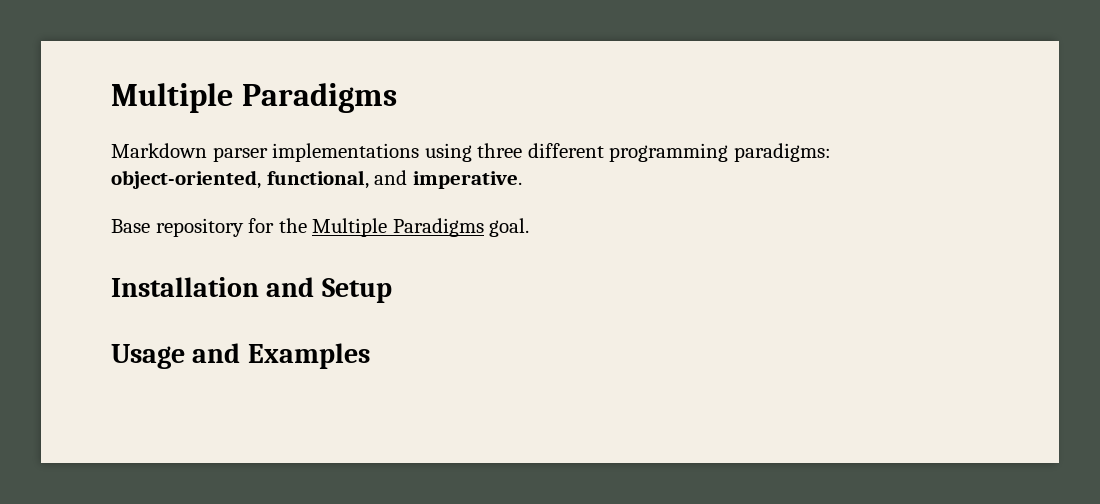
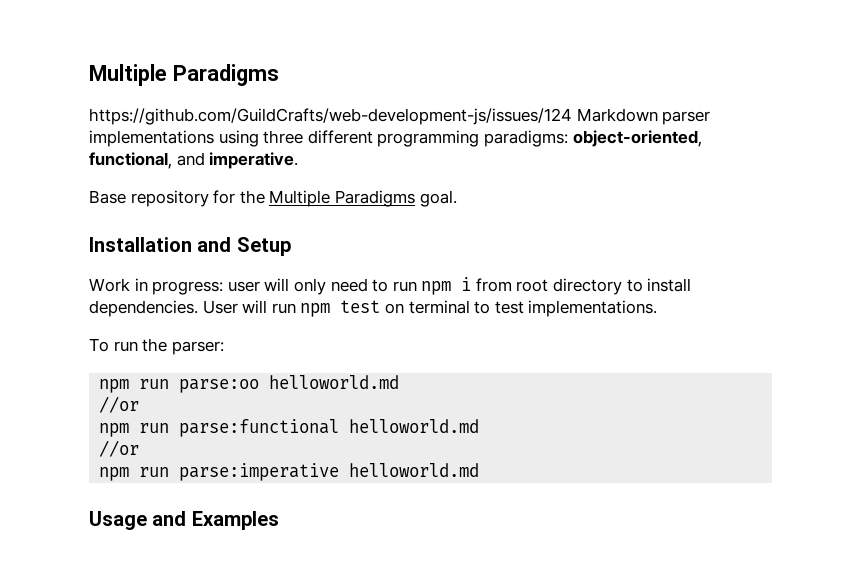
- Markdown parser implementations using three different programming paradigms: object-oriented, functional, and imperative.
+ https://github.com/GuildCrafts/web-development-js/issues/124 Markdown parser implementations using three different programming paradigms: object-oriented, functional, and imperative.
+ Work in progress: user will only need to run npm i from root directory to install dependencies. User will run npm test on terminal to test implementations.
+ To run the parser:
+ npm run parse:oo helloworld.md
+ //or
+ npm run parse:functional helloworld.md
+ //or
+ npm run parse:imperative helloworld.md

